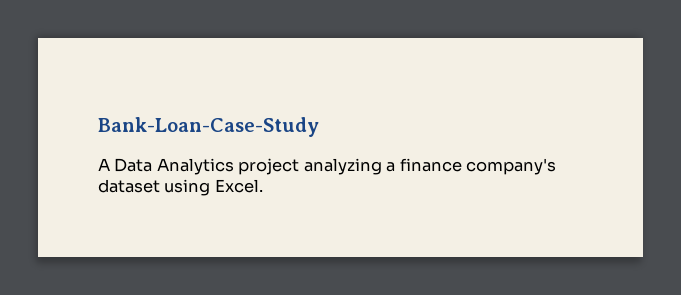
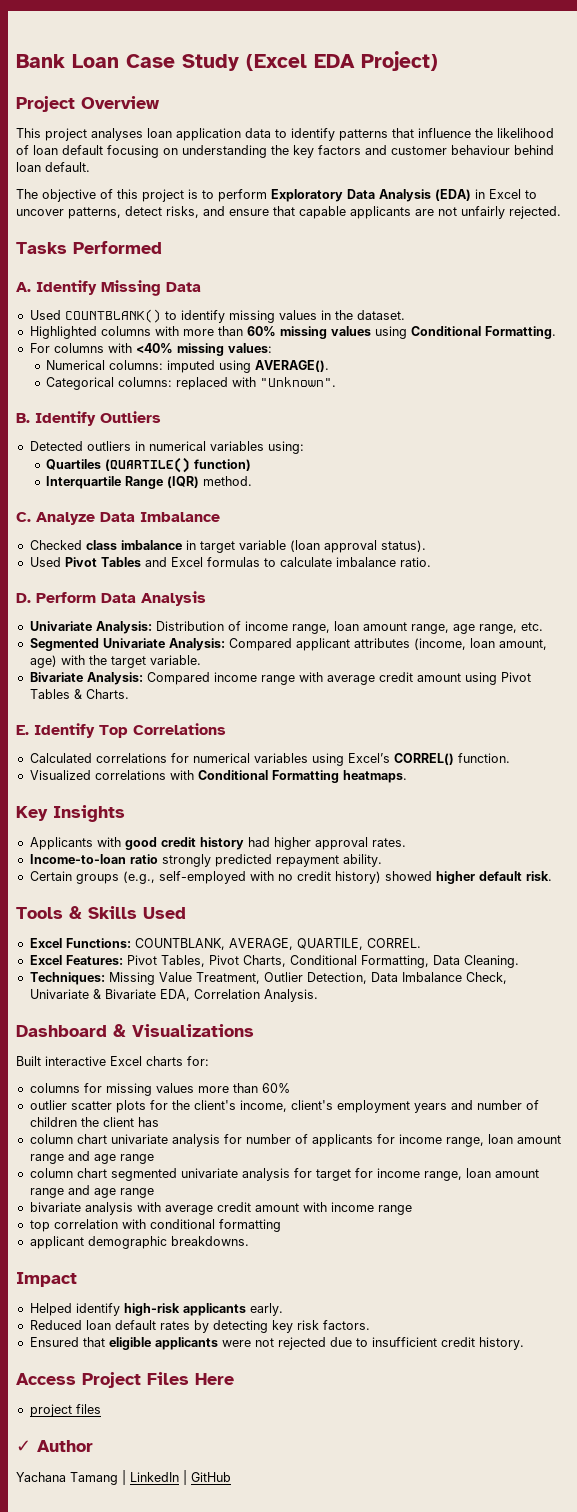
- Bank-Loan-Case-Study
- A Data Analytics project analyzing a finance company's dataset using Excel.
+ Bank Loan Case Study (Excel EDA Project)
+ Project Overview
+ This project analyses loan application data to identify patterns that influence the likelihood of loan default focusing on understanding the key factors and customer behaviour behind loan default.
+ The objective of this project is to perform Exploratory Data Analysis (EDA) in Excel to uncover patterns, detect risks, and ensure that capable applicants are not unfairly rejected.
+ Tasks Performed
+ A. Identify Missing Data
+ Used COUNTBLANK() to identify missing values in the dataset.
+ Highlighted columns with more than 60% missing values using Conditional Formatting.
+ For columns with <40% missing values:
+ Numerical columns: imputed using AVERAGE().
+ Categorical columns: replaced with "Unknown".
+ B. Identify Outliers
+ Detected outliers in numerical variables using:
+ Quartiles (QUARTILE() function)
+ Interquartile Range (IQR) method.
+ C. Analyze Data Imbalance
+ Checked class imbalance in target variable (loan approval status).
+ Used Pivot Tables and Excel formulas to calculate imbalance ratio.
+ D. Perform Data Analysis
+ Univariate Analysis: Distribution of income range, loan amount range, age range, etc.
+ Segmented Univariate Analysis: Compared applicant attributes (income, loan amount, age) with the target variable.
+ Bivariate Analysis: Compared income range with average credit amount using Pivot Tables & Charts.
+ E. Identify Top Correlations
+ Calculated correlations for numerical variables using Excel’s CORREL() function.
+ Visualized correlations with Conditional Formatting heatmaps.
+ Key Insights
+ Applicants with good credit history had higher approval rates.
+ Income-to-loan ratio strongly predicted repayment ability.
+ Certain groups (e.g., self-employed with no credit history) showed higher default risk.
+ Tools & Skills Used
+ Excel Functions: COUNTBLANK, AVERAGE, QUARTILE, CORREL.
+ Excel Features: Pivot Tables, Pivot Charts, Conditional Formatting, Data Cleaning.
+ Techniques: Missing Value Treatment, Outlier Detection, Data Imbalance Check, Univariate & Bivariate EDA, Correlation Analysis.
+ Dashboard & Visualizations
+ Built interactive Excel charts for:
+ columns for missing values more than 60%
+ outlier scatter plots for the client's income, client's employment years and number of children the client has
+ column chart univariate analysis for number of applicants for income range, loan amount range and age range
+ column chart segmented univariate analysis for target for income range, loan amount range and age range
+ bivariate analysis with average credit amount with income range
+ top correlation with conditional formatting
+ applicant demographic breakdowns.
+ Impact
+ Helped identify high-risk applicants early.
+ Reduced loan default rates by detecting key risk factors.
+ Ensured that eligible applicants were not rejected due to insufficient credit history.
+ Access Project Files Here
+ project files
+ ✓ Author
+ Yachana Tamang | LinkedIn | GitHub

